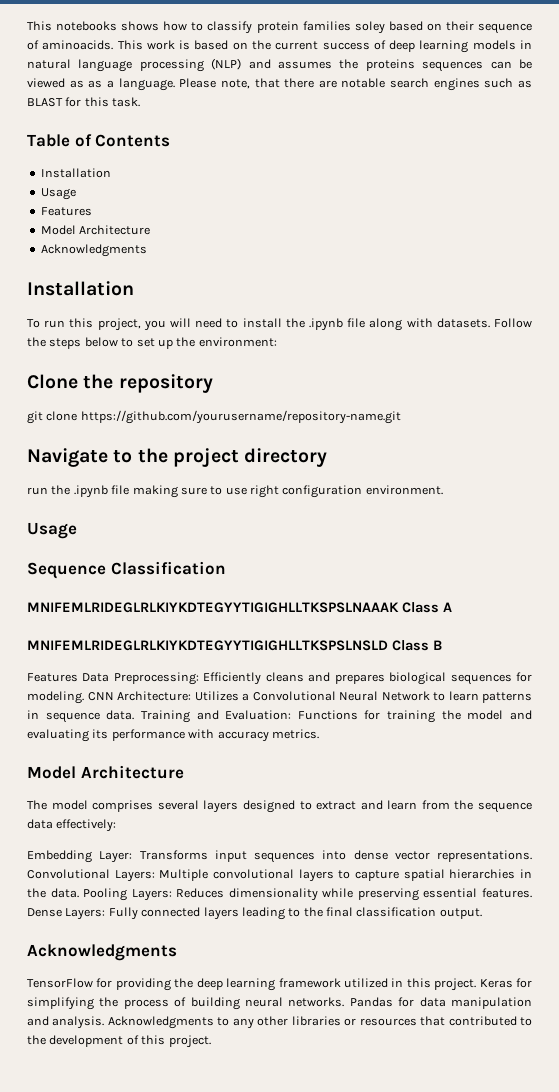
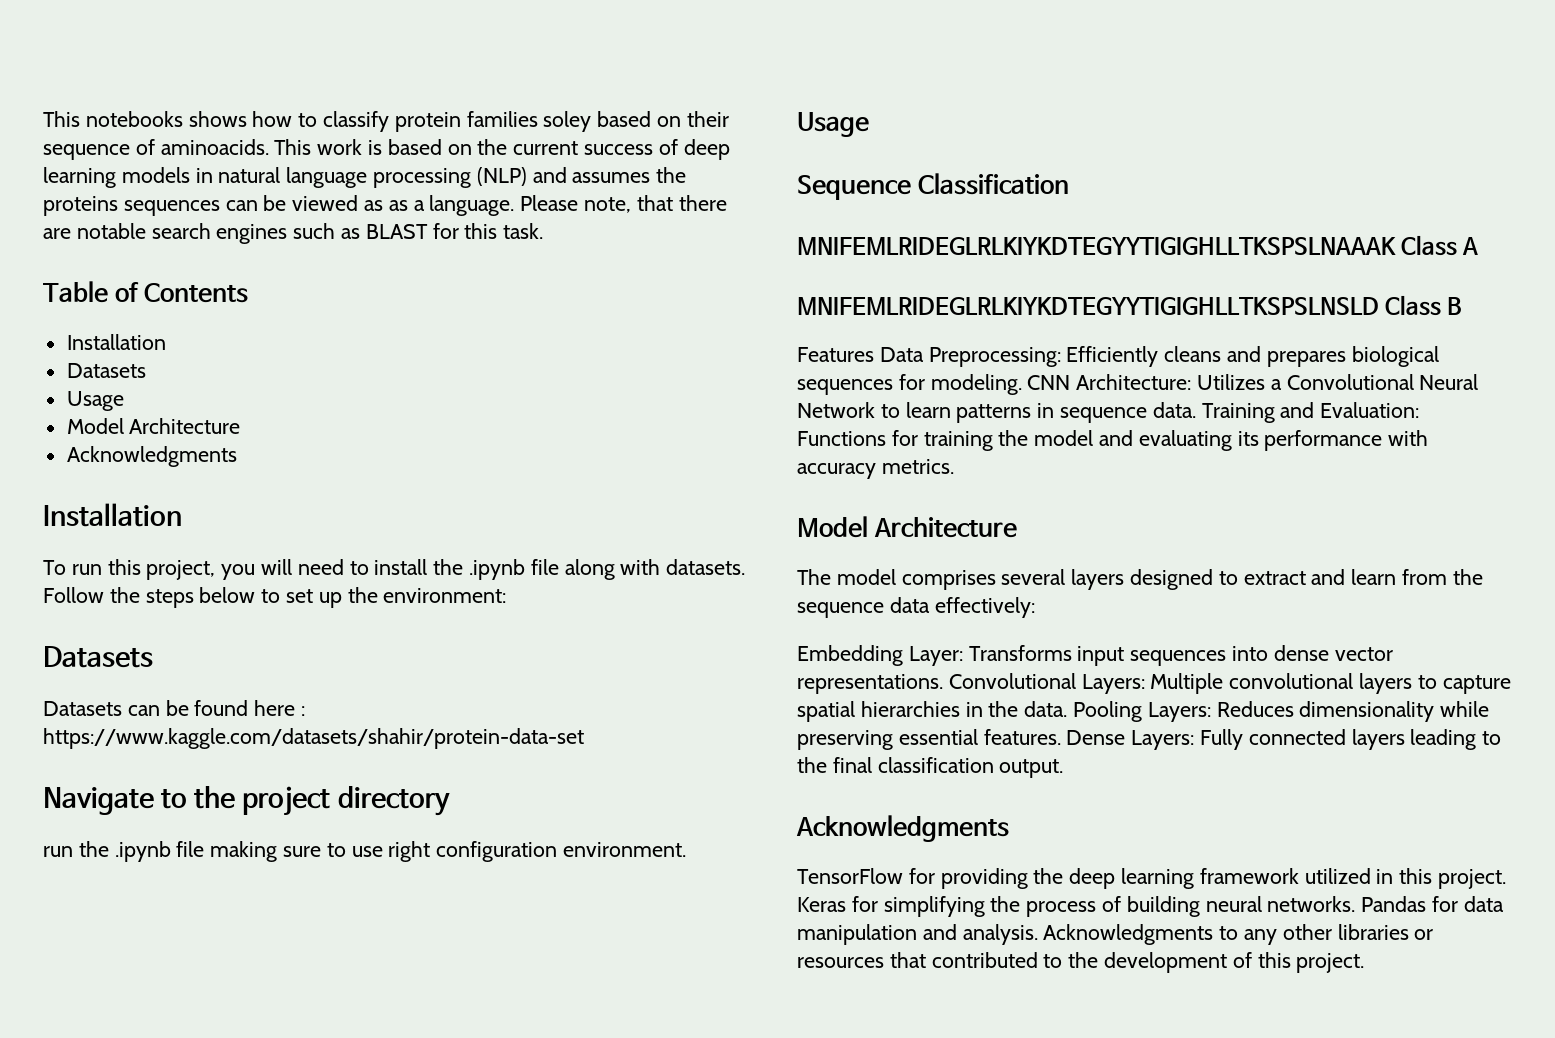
  Table of Contents
  Installation
+ Datasets
  Usage
- Features
  Follow the steps below to set up the environment:
- Clone the repository
- git clone https://github.com/yourusername/repository-name.git
+ Datasets
+ Datasets can be found here : https://www.kaggle.com/datasets/shahir/protein-data-set

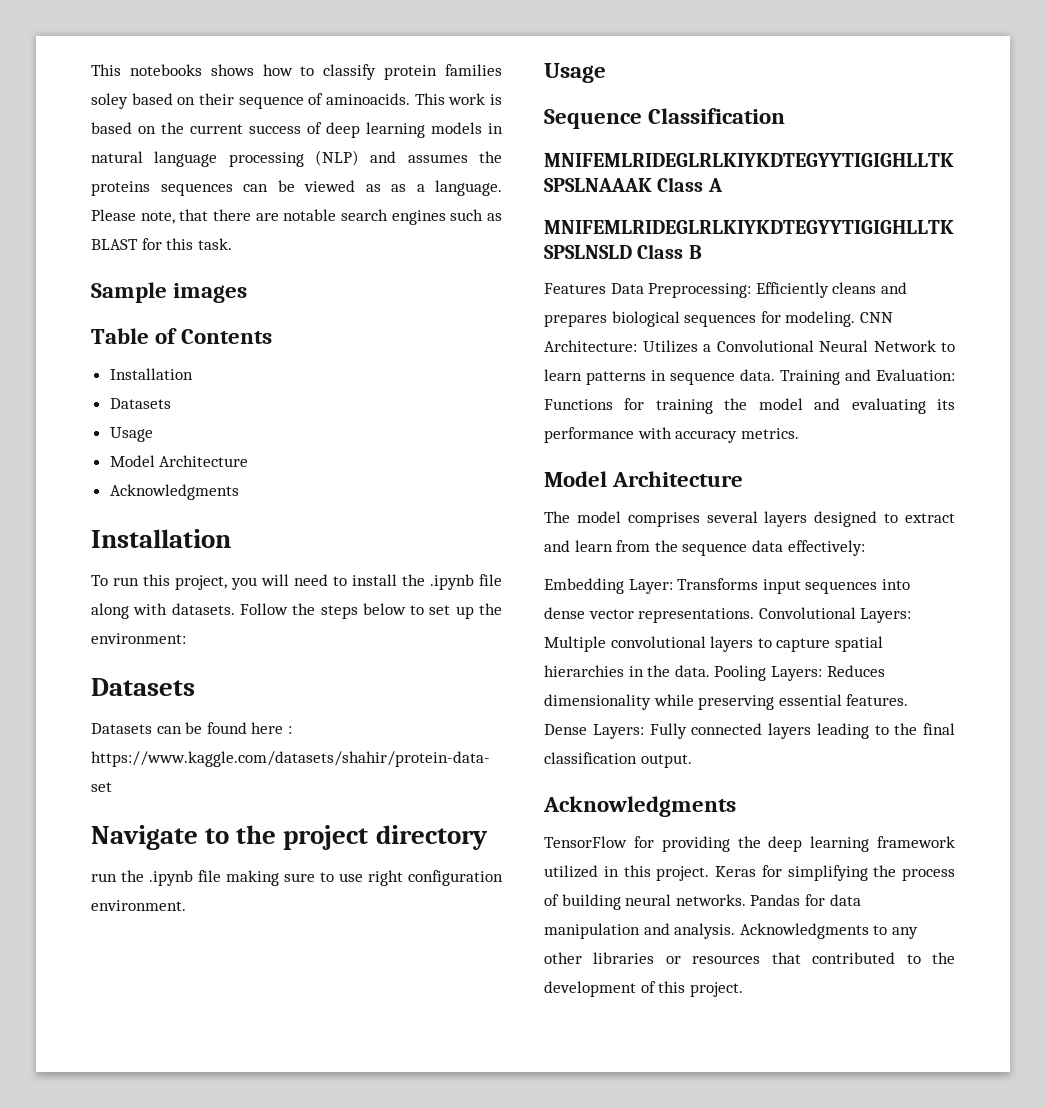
+ Sample images

